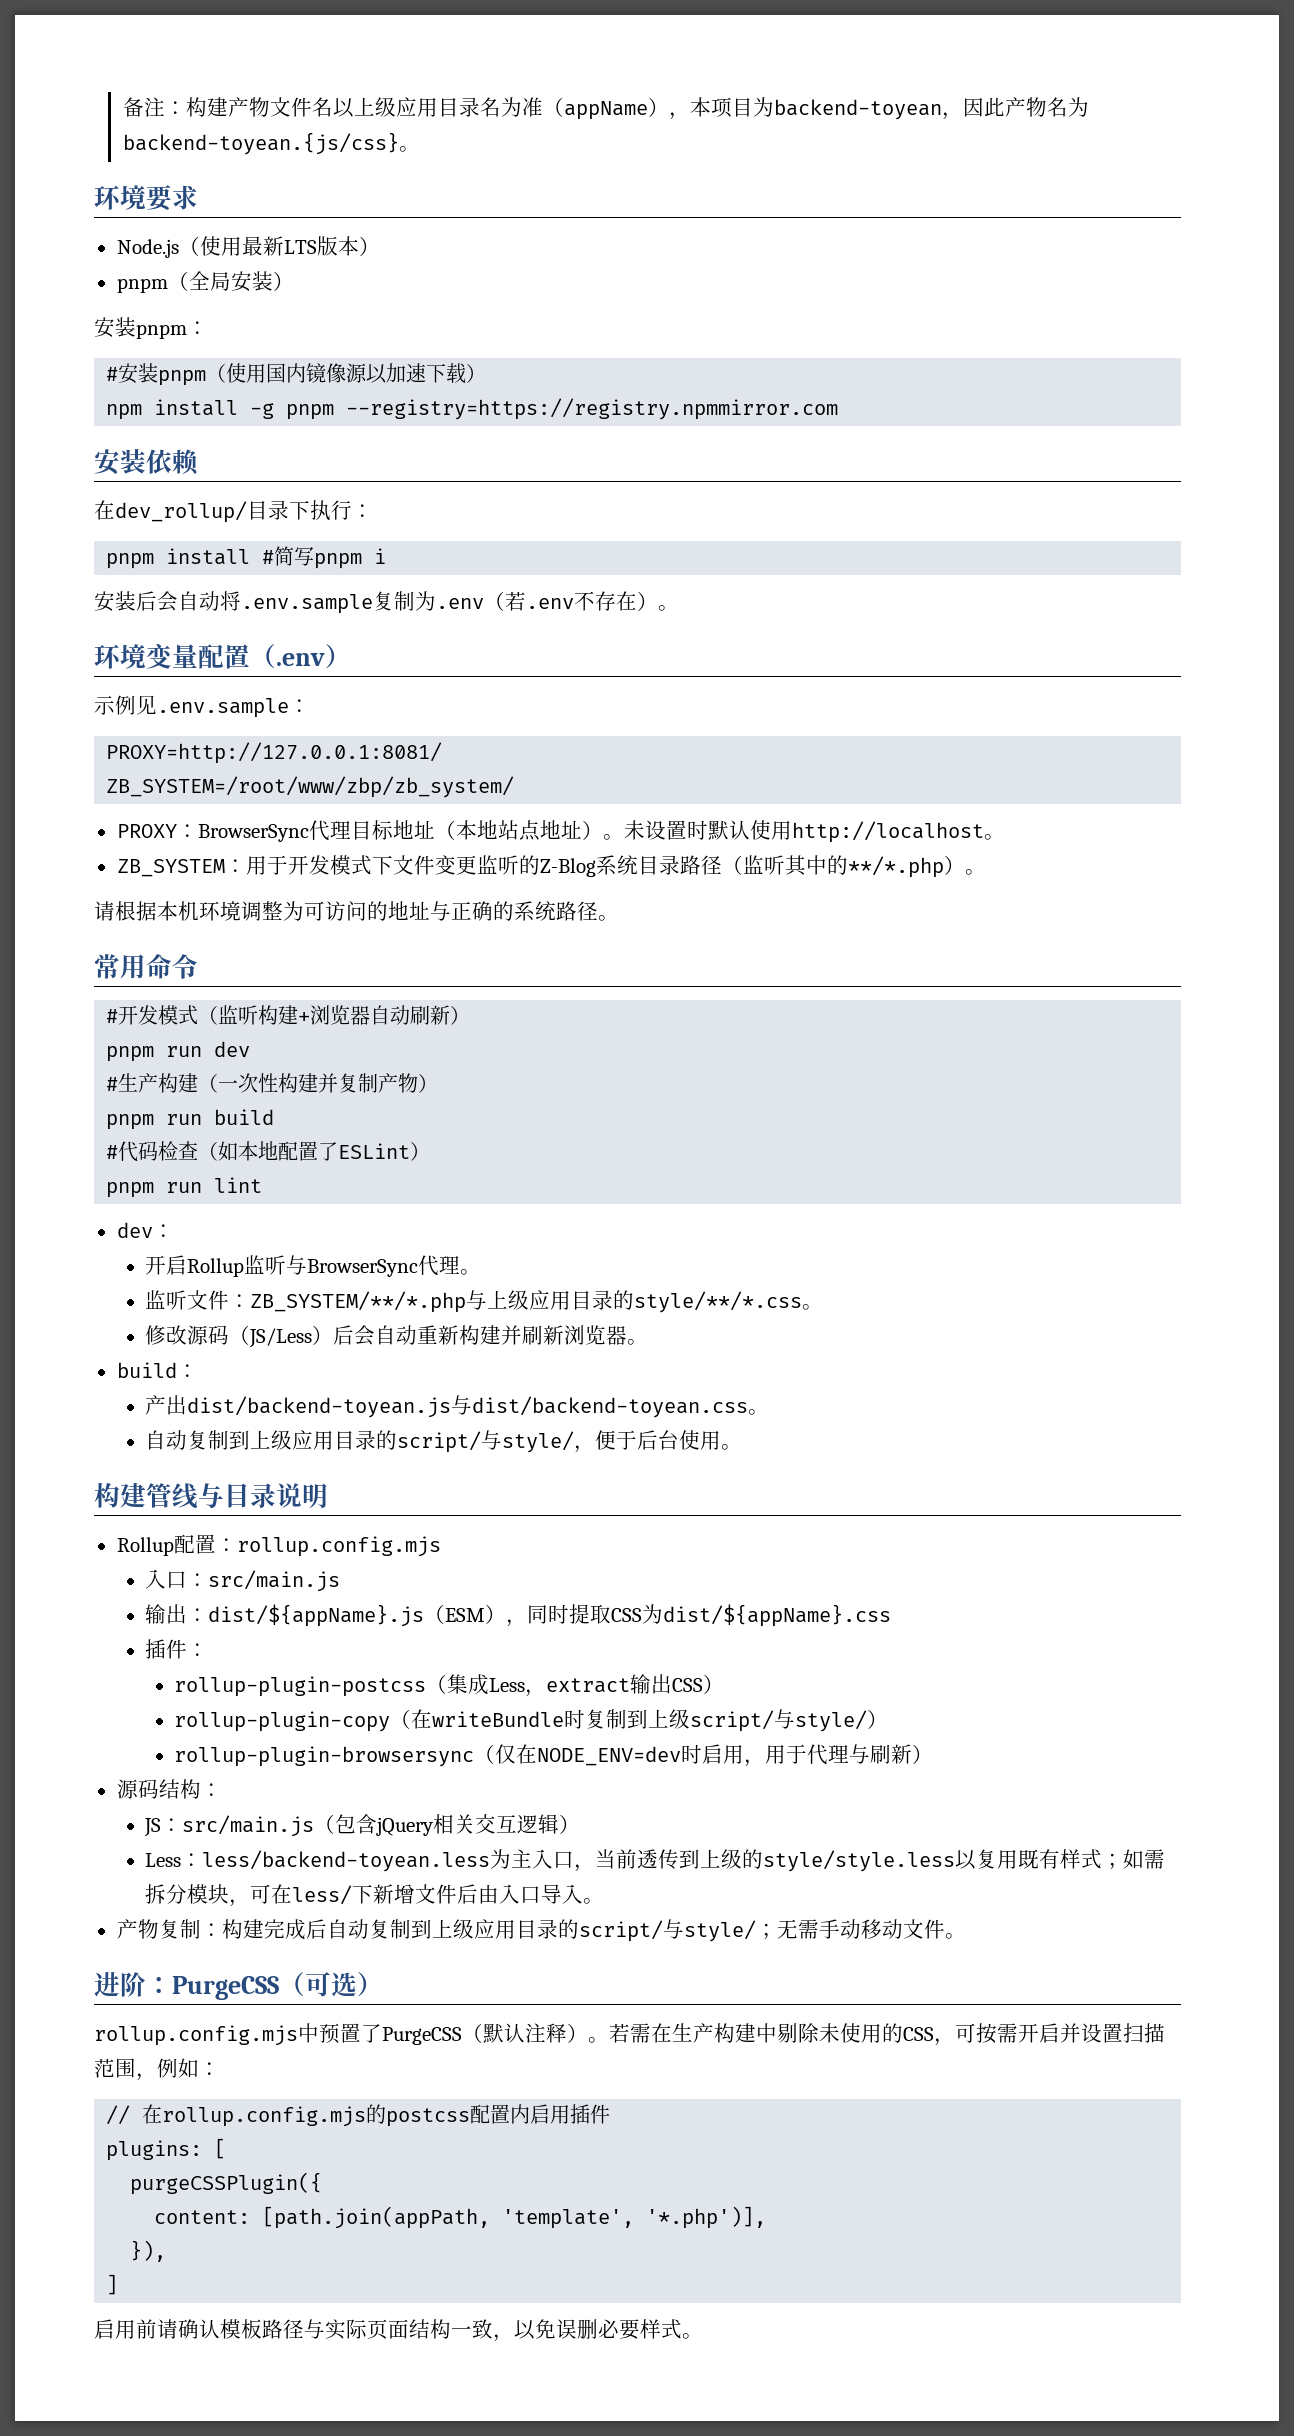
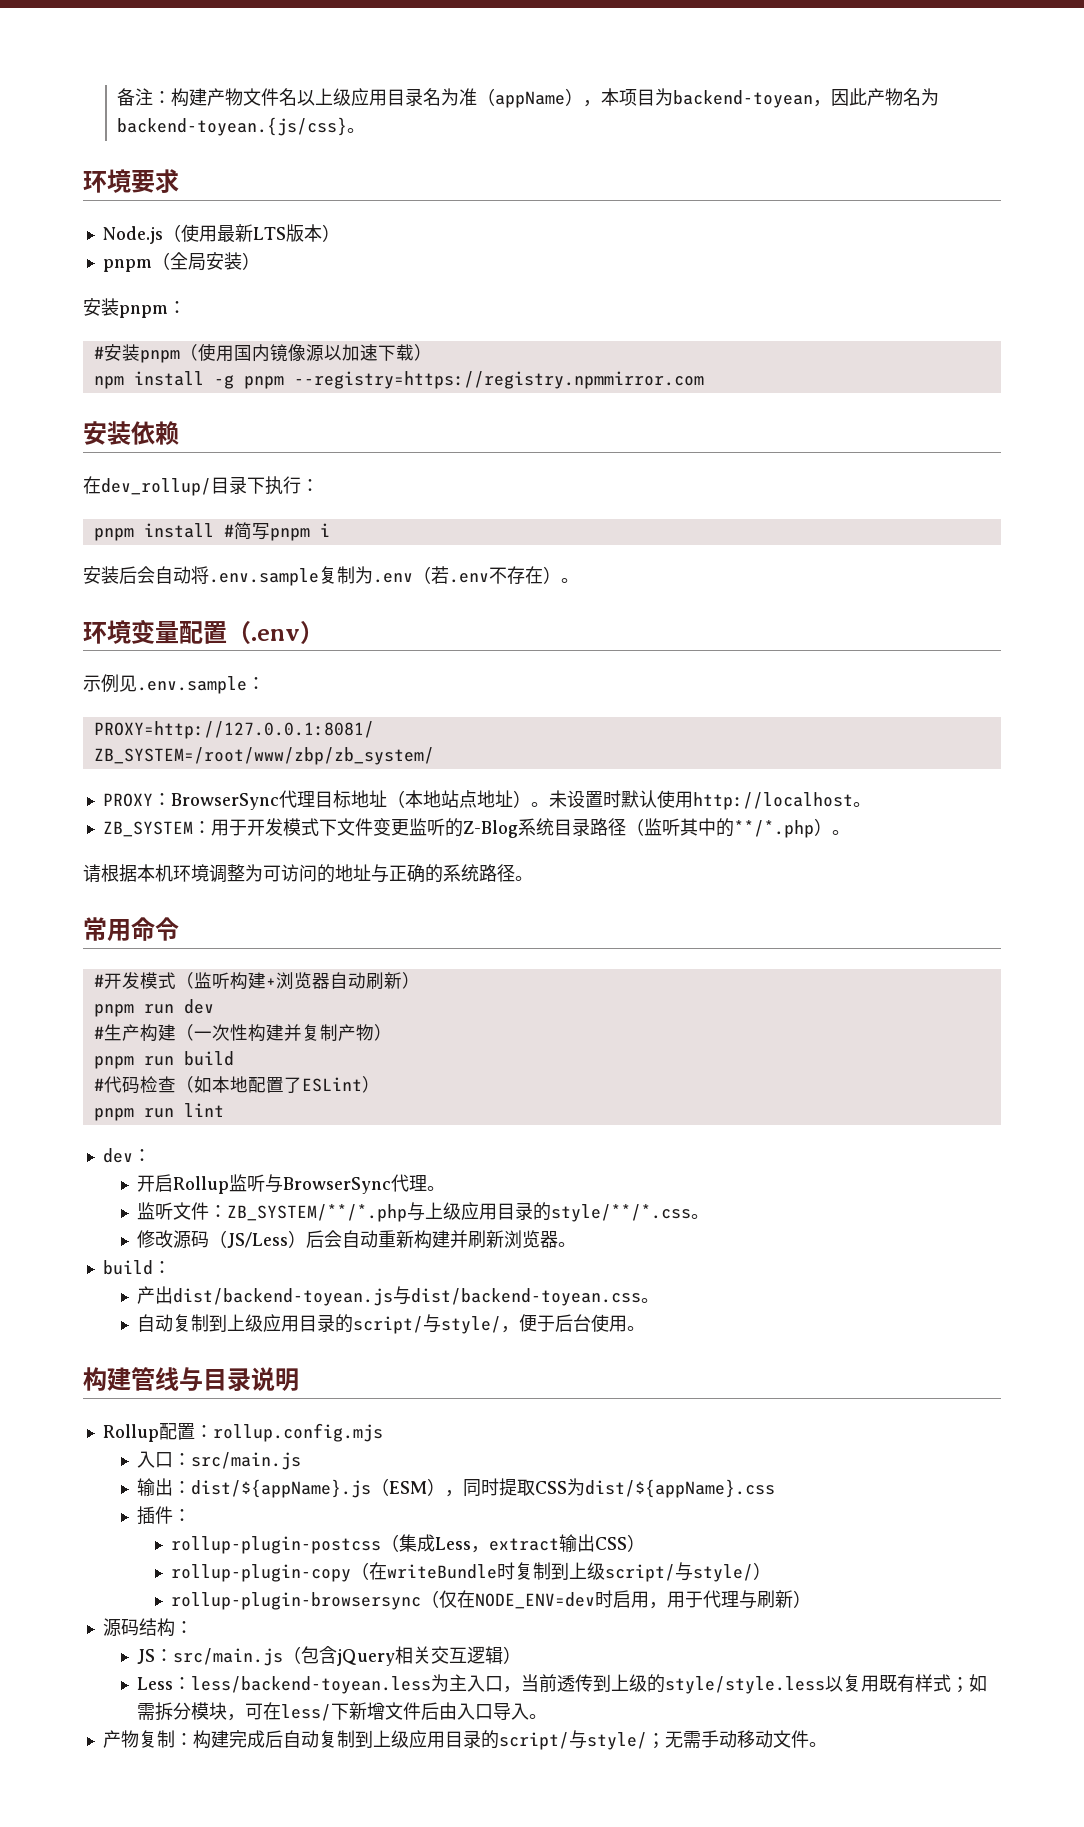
- 进阶：PurgeCSS（可选）
- rollup.config.mjs中预置了PurgeCSS（默认注释）。若需在生产构建中剔除未使用的CSS，可按需开启并设置扫描范围，例如：
- // 在rollup.config.mjs的postcss配置内启用插件
- plugins: [
- purgeCSSPlugin({
- content: [path.join(appPath, 'template', '*.php')],
- }),
- ]
- 启用前请确认模板路径与实际页面结构一致，以免误删必要样式。

